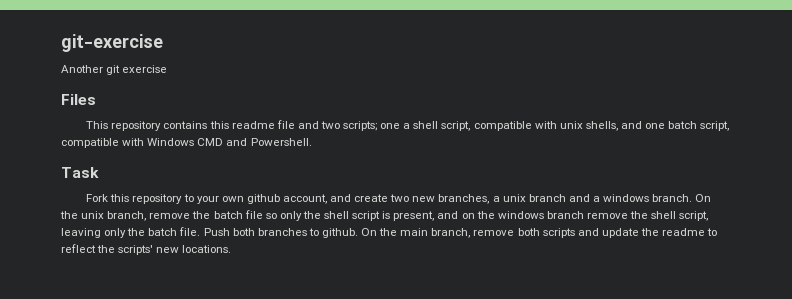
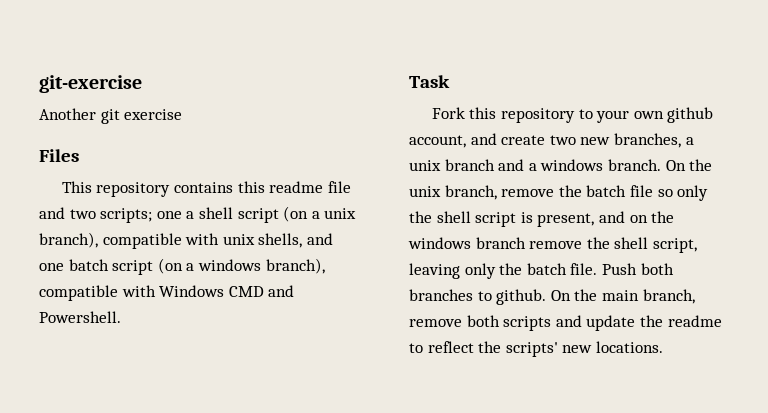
- This repository contains this readme file and two scripts; one a shell script, compatible with unix shells, and one batch script, compatible with Windows CMD and Powershell.
+ This repository contains this readme file and two scripts; one a shell script (on a unix branch), compatible with unix shells, and one batch script (on a windows branch), compatible with Windows CMD and Powershell.

